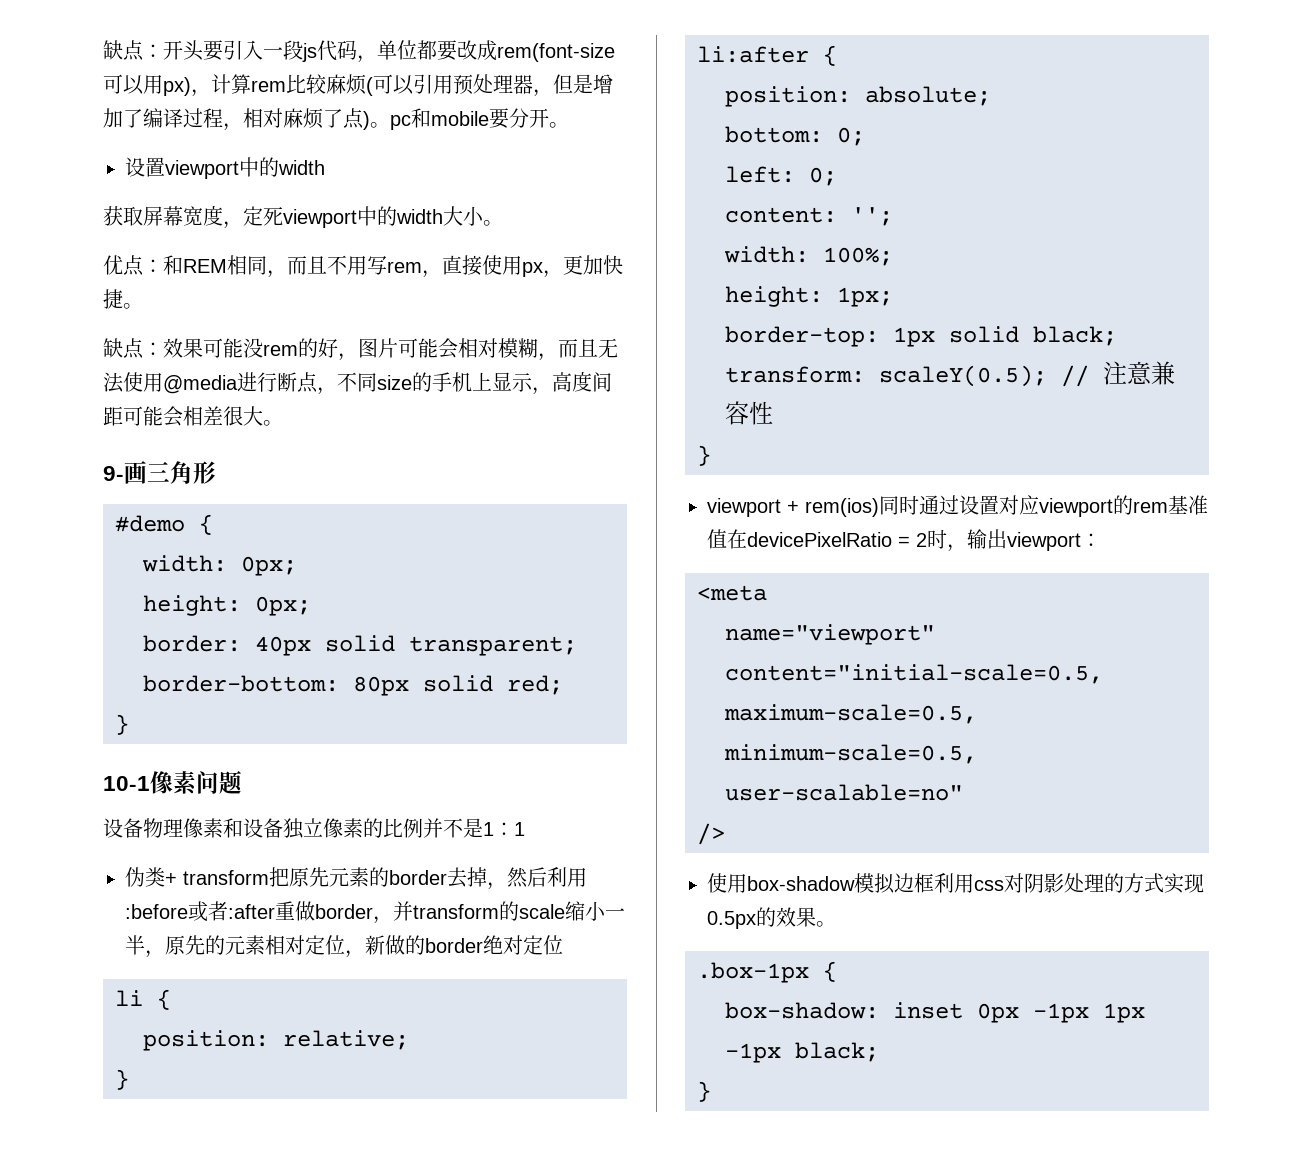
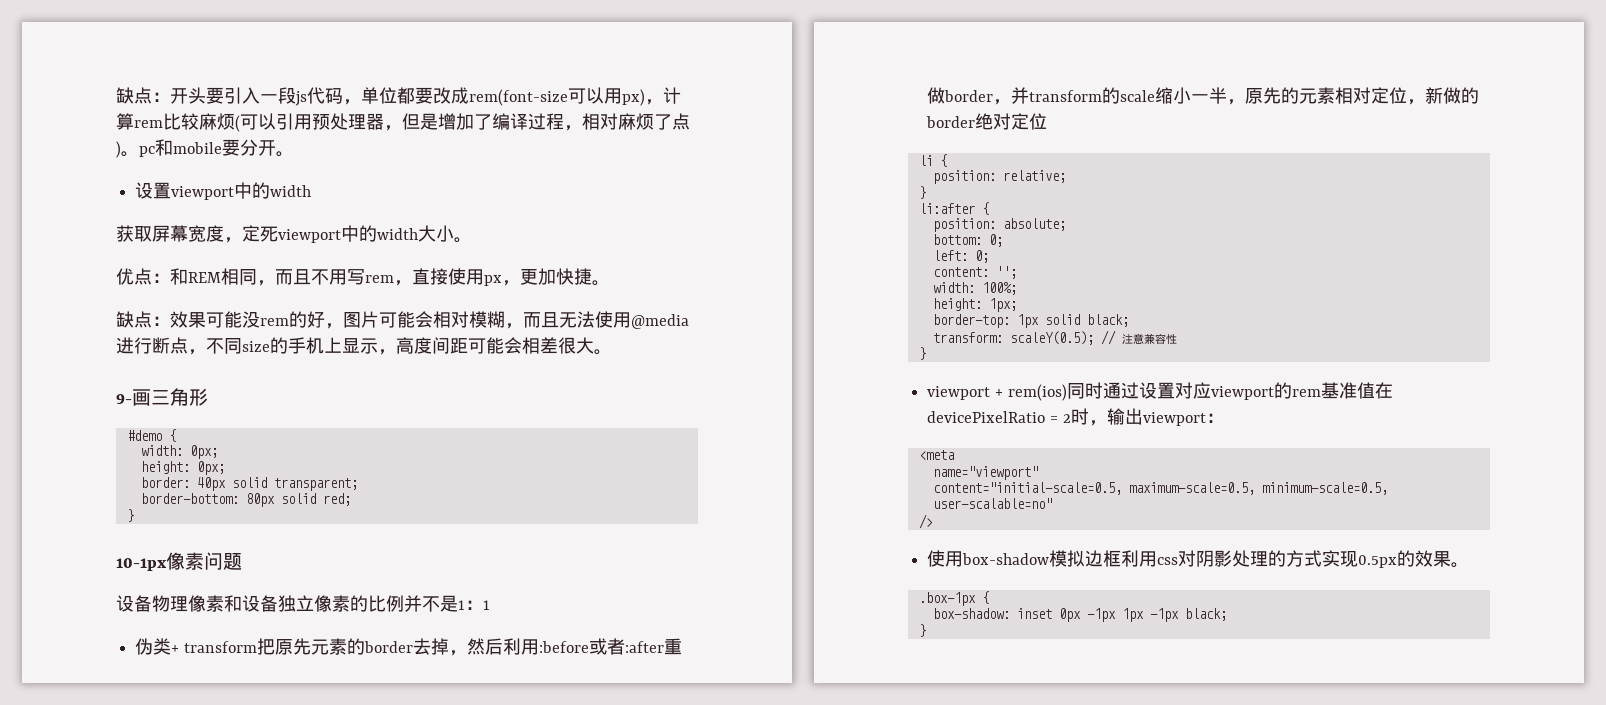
- 10-1像素问题
+ 10-1px像素问题

